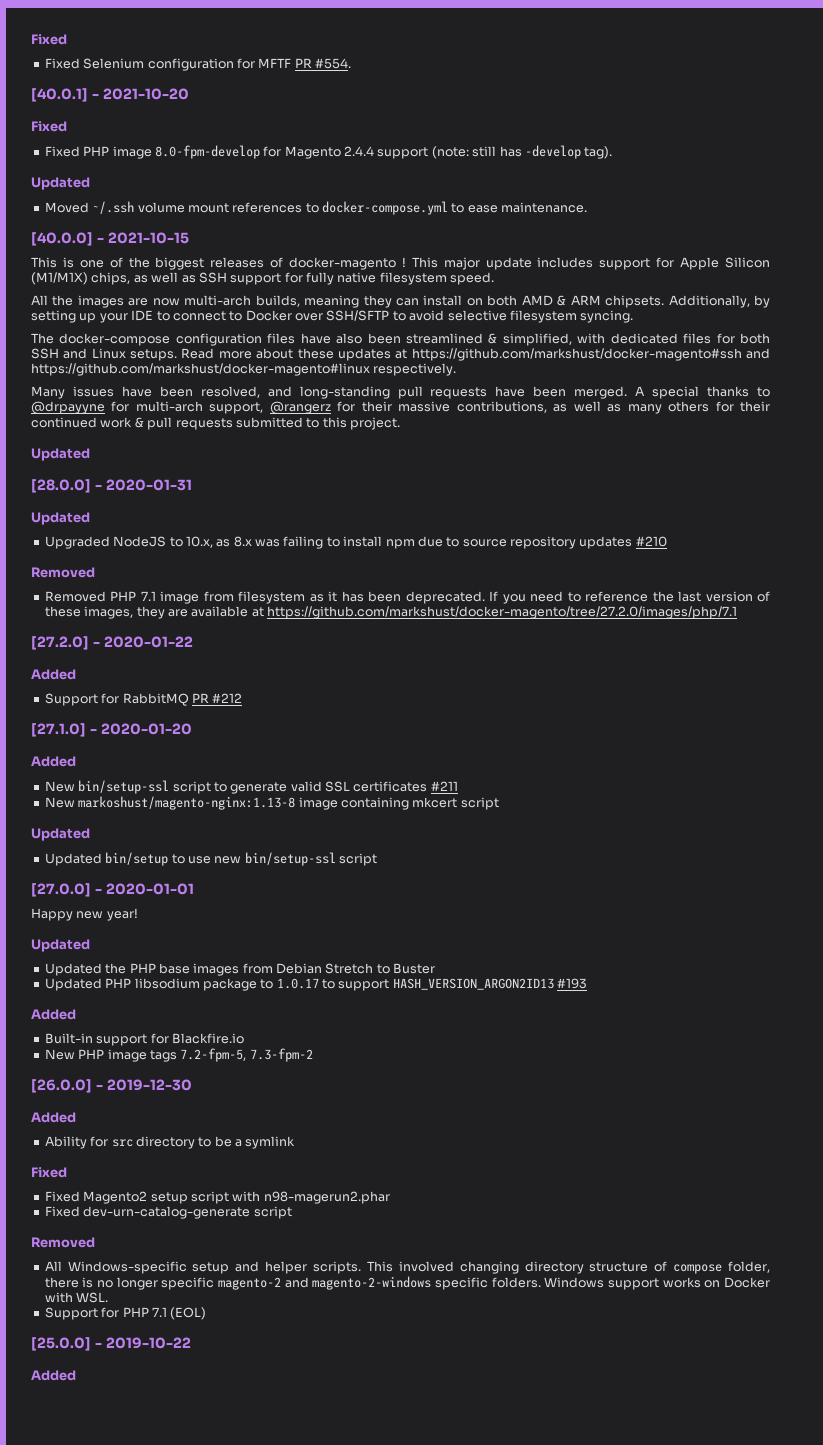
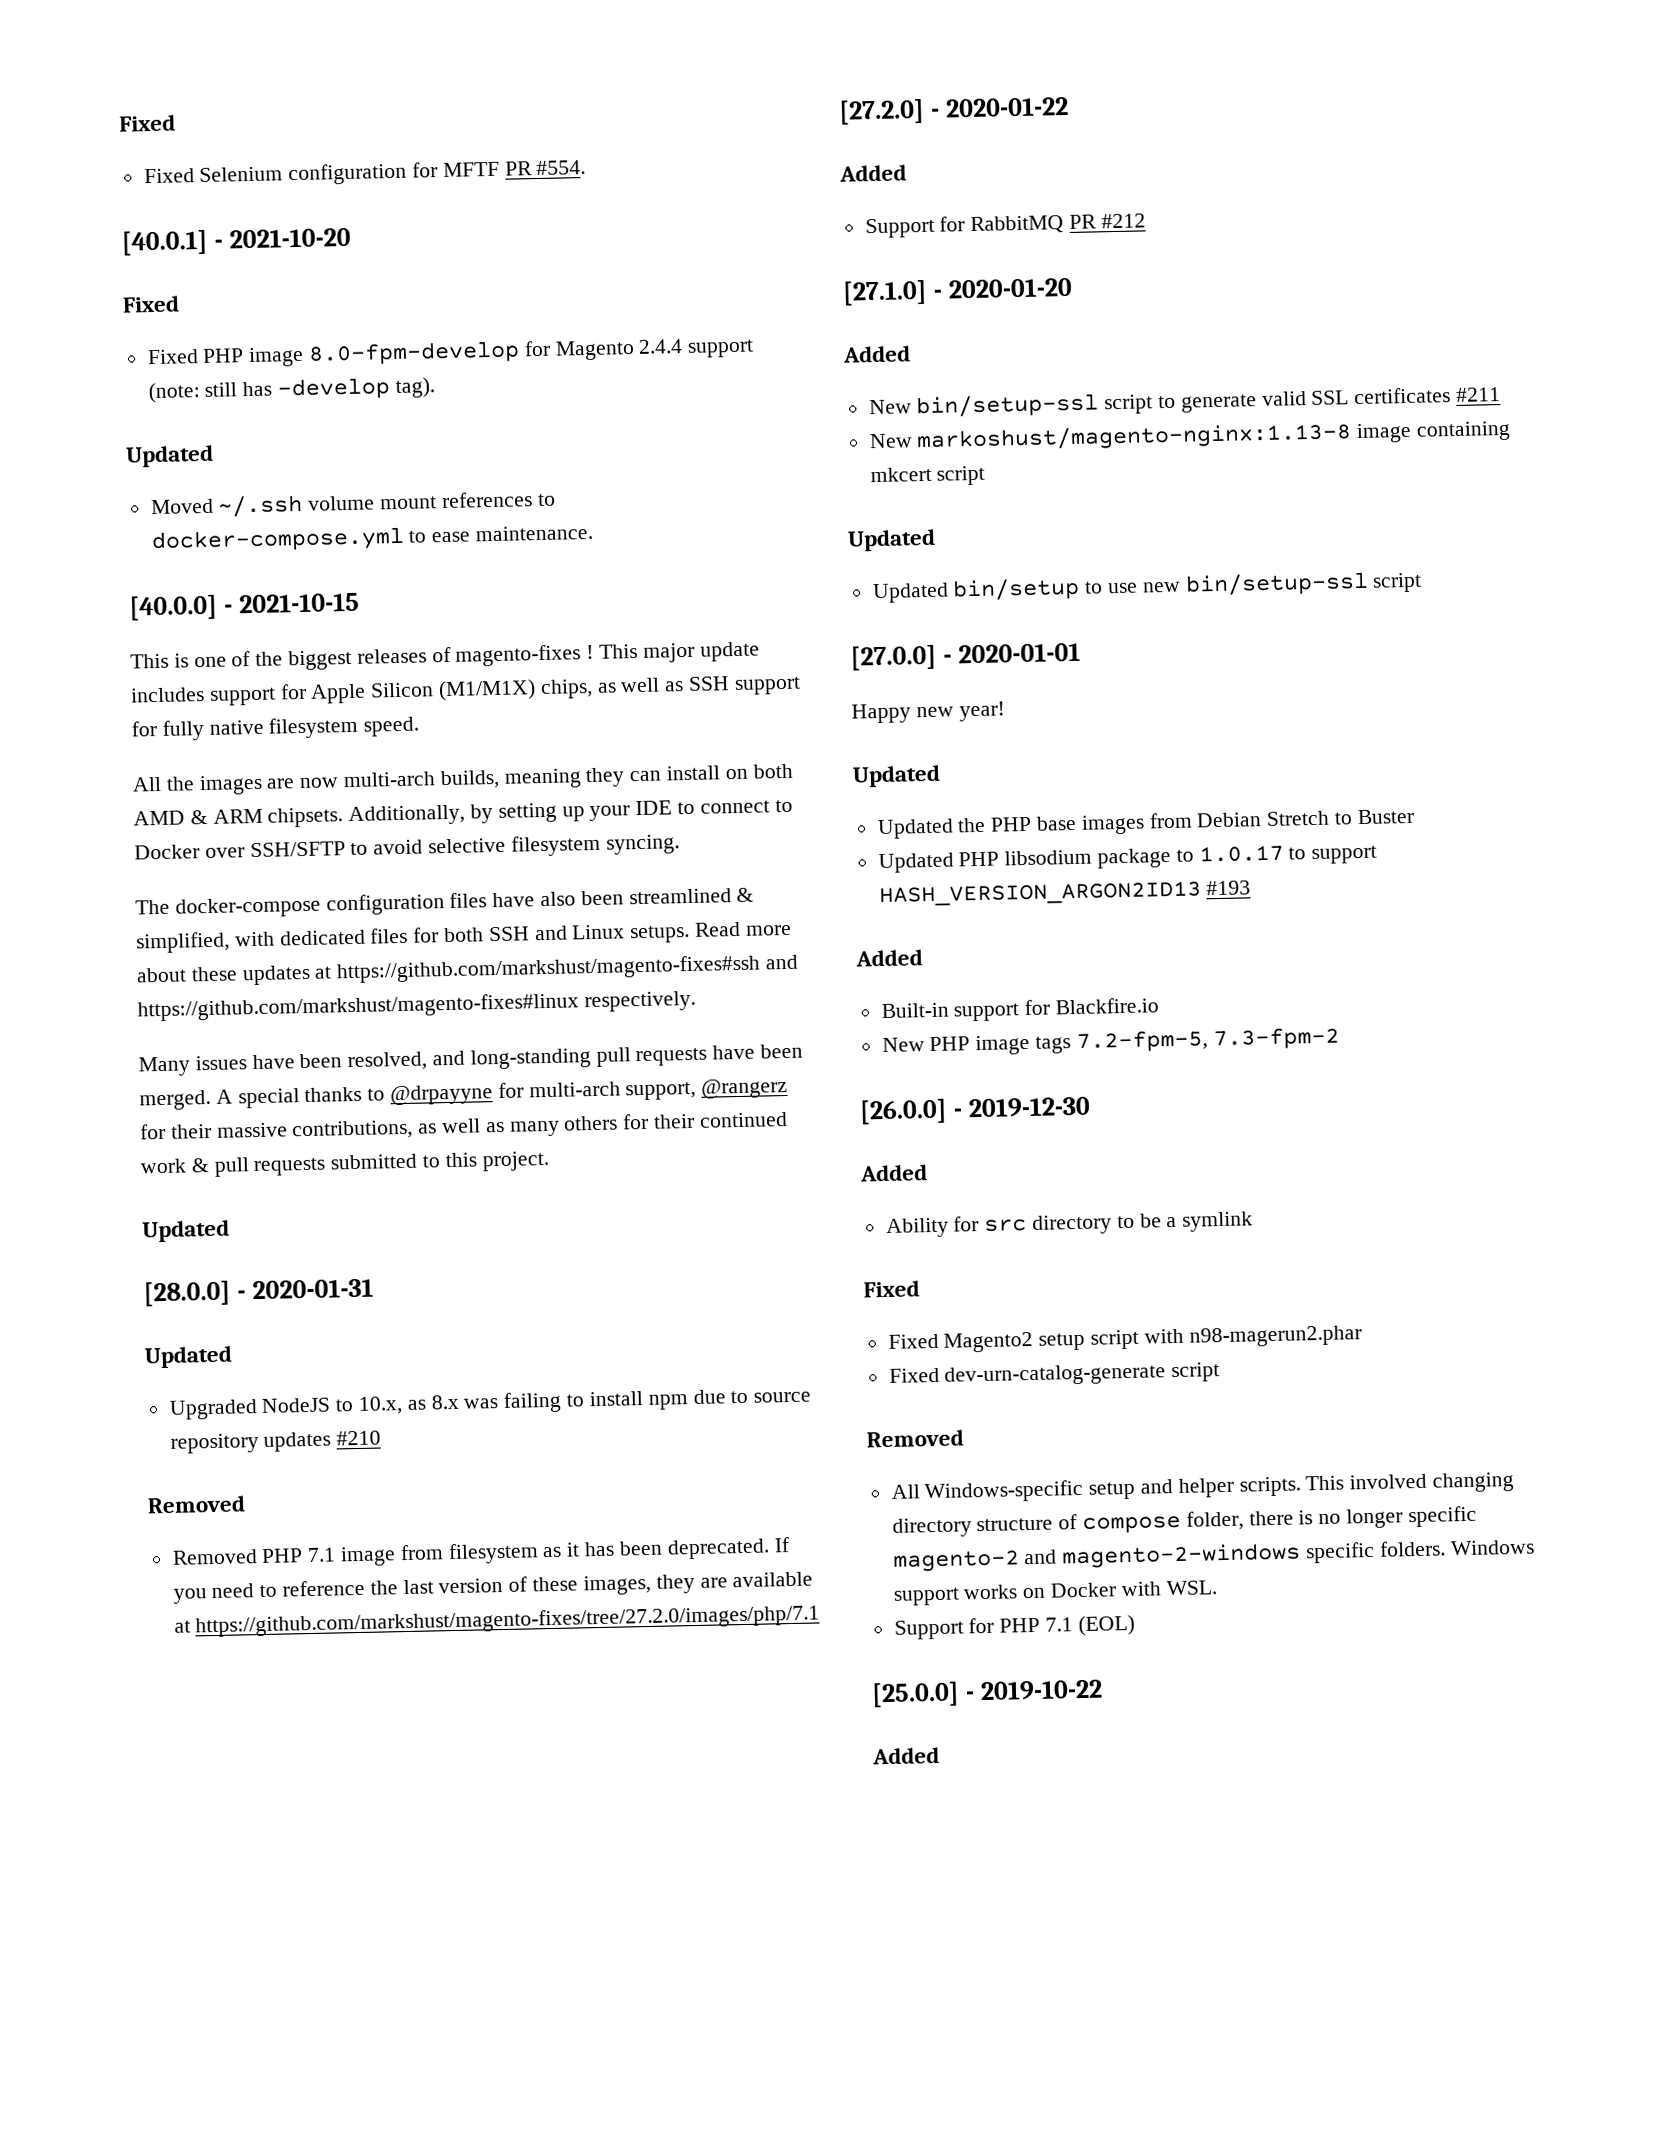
- This is one of the biggest releases of docker-magento !
+ This is one of the biggest releases of magento-fixes !
- Read more about these updates at https://github.com/markshust/docker-magento#ssh and https://github.com/markshust/docker-magento#linux respectively.
+ Read more about these updates at https://github.com/markshust/magento-fixes#ssh and https://github.com/markshust/magento-fixes#linux respectively.
- If you need to reference the last version of these images, they are available at https://github.com/markshust/docker-magento/tree/27.2.0/images/php/7.1
+ If you need to reference the last version of these images, they are available at https://github.com/markshust/magento-fixes/tree/27.2.0/images/php/7.1

